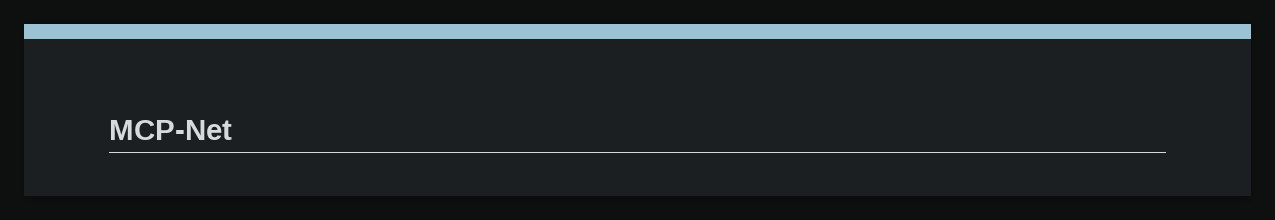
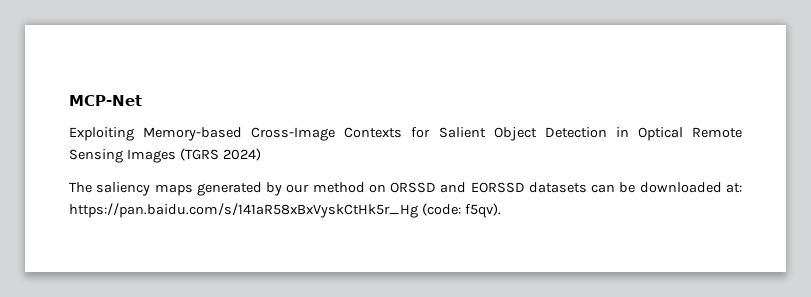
+ Exploiting Memory-based Cross-Image Contexts for Salient Object Detection in Optical Remote Sensing Images (TGRS 2024)
+ The saliency maps generated by our method on ORSSD and EORSSD datasets can be downloaded at: https://pan.baidu.com/s/141aR58xBxVyskCtHk5r_Hg (code: f5qv).

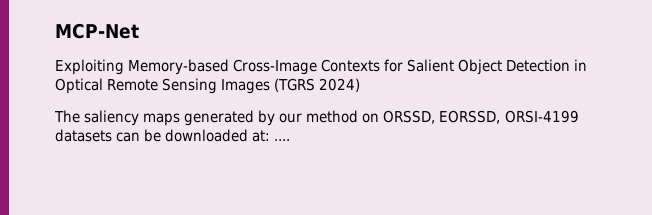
- The saliency maps generated by our method on ORSSD and EORSSD datasets can be downloaded at: https://pan.baidu.com/s/141aR58xBxVyskCtHk5r_Hg (code: f5qv).
+ The saliency maps generated by our method on ORSSD, EORSSD, ORSI-4199 datasets can be downloaded at: ....

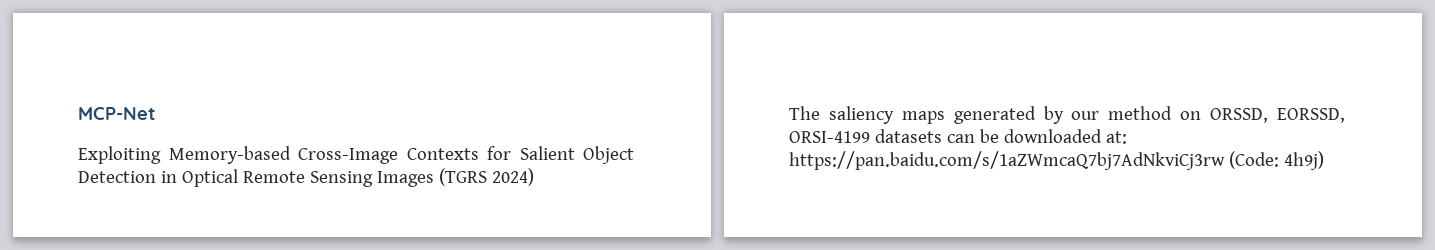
- The saliency maps generated by our method on ORSSD, EORSSD, ORSI-4199 datasets can be downloaded at: ....
+ The saliency maps generated by our method on ORSSD, EORSSD, ORSI-4199 datasets can be downloaded at: https://pan.baidu.com/s/1aZWmcaQ7bj7AdNkviCj3rw (Code: 4h9j)

